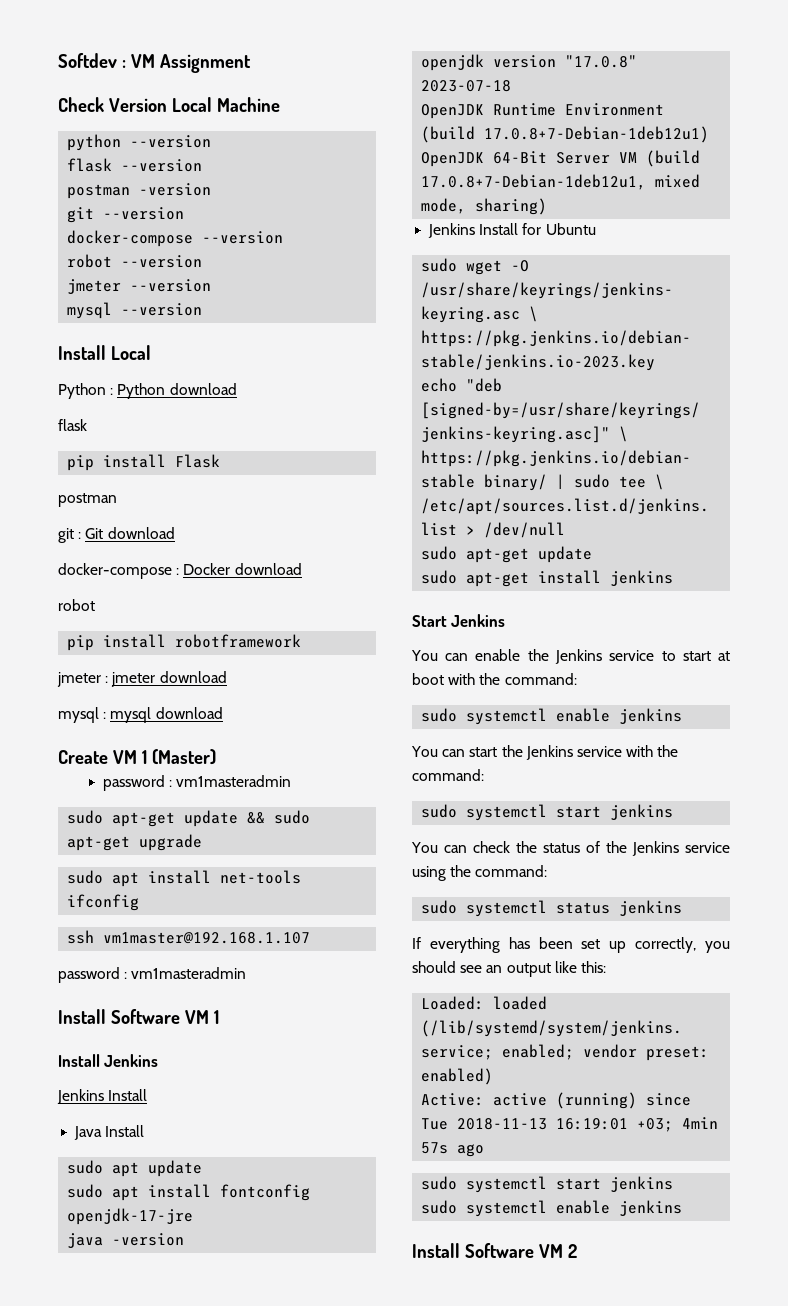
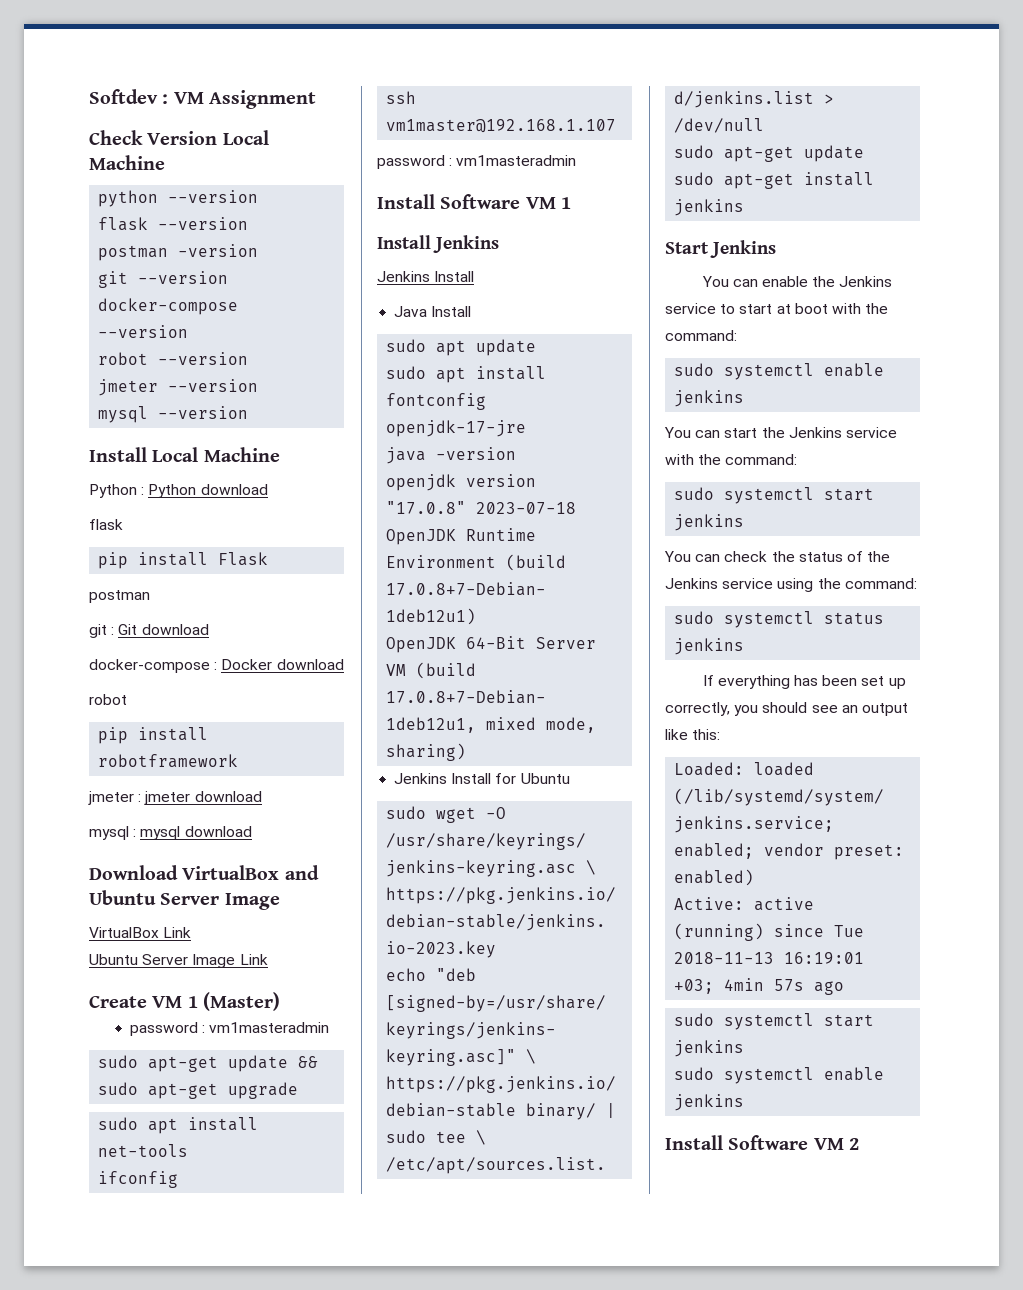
- Install Local
+ Install Local Machine
+ Download VirtualBox and Ubuntu Server Image
+ VirtualBox Link
+ Ubuntu Server Image Link

